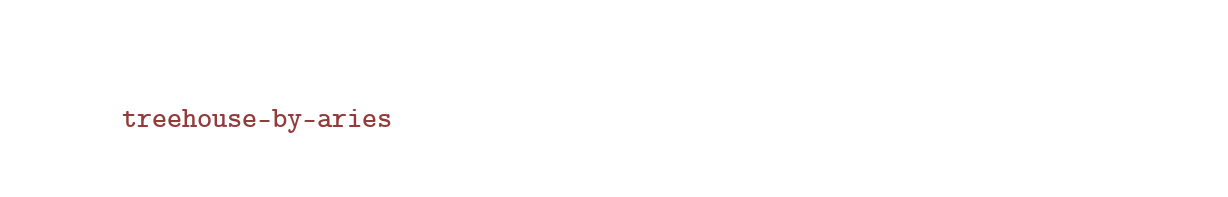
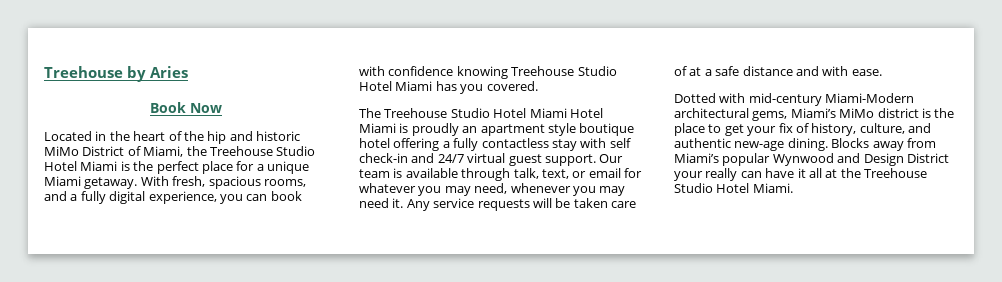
- treehouse-by-aries
+ Treehouse by Aries
+ Book Now
+ Located in the heart of the hip and historic MiMo District of Miami, the Treehouse Studio Hotel Miami is the perfect place for a unique Miami getaway. With fresh, spacious rooms, and a fully digital experience, you can book with confidence knowing Treehouse Studio Hotel Miami has you covered.
+ The Treehouse Studio Hotel Miami Hotel Miami is proudly an apartment style boutique hotel offering a fully contactless stay with self check-in and 24/7 virtual guest support. Our team is available through talk, text, or email for whatever you may need, whenever you may need it. Any service requests will be taken care of at a safe distance and with ease.
+ Dotted with mid-century Miami-Modern architectural gems, Miami’s MiMo district is the place to get your fix of history, culture, and authentic new-age dining. Blocks away from Miami’s popular Wynwood and Design District your really can have it all at the Treehouse Studio Hotel Miami.

